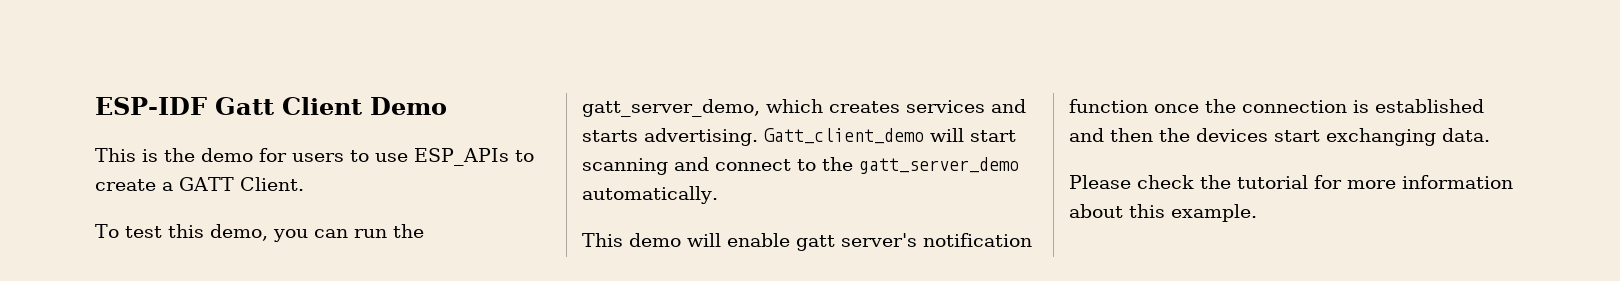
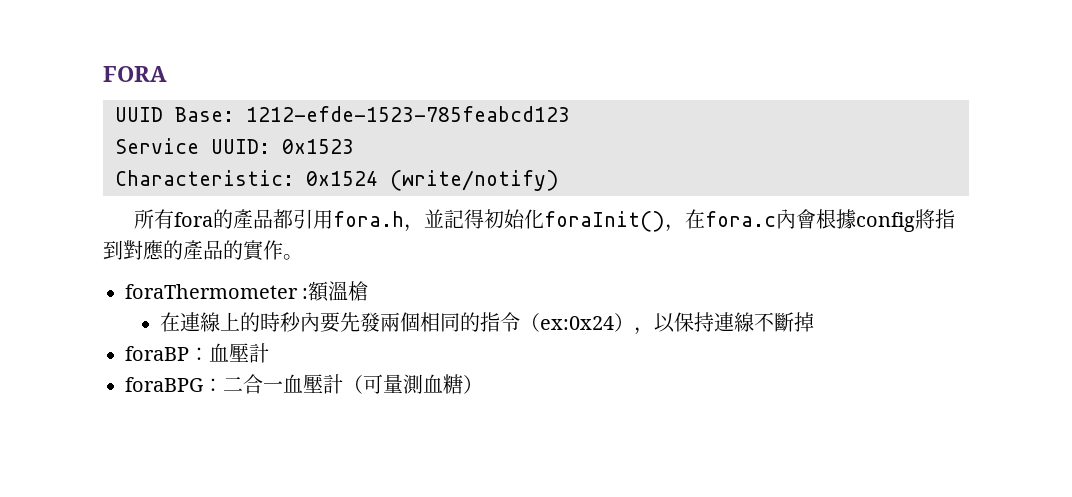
- ESP-IDF Gatt Client Demo
- This is the demo for users to use ESP_APIs to create a GATT Client.
- To test this demo, you can run the gatt_server_demo, which creates services and starts advertising. Gatt_client_demo will start scanning and connect to the gatt_server_demo automatically.
- This demo will enable gatt server's notification function once the connection is established and then the devices start exchanging data.
- Please check the tutorial for more information about this example.
+ FORA
+ UUID Base: 1212-efde-1523-785feabcd123
+ Service UUID: 0x1523
+ Characteristic: 0x1524 (write/notify)
+ 所有fora的產品都引用fora.h，並記得初始化foraInit()，在fora.c內會根據config將指到對應的產品的實作。
+ foraThermometer :額溫槍
+ 在連線上的時秒內要先發兩個相同的指令（ex:0x24），以保持連線不斷掉
+ foraBP：血壓計
+ foraBPG：二合一血壓計（可量測血糖）

